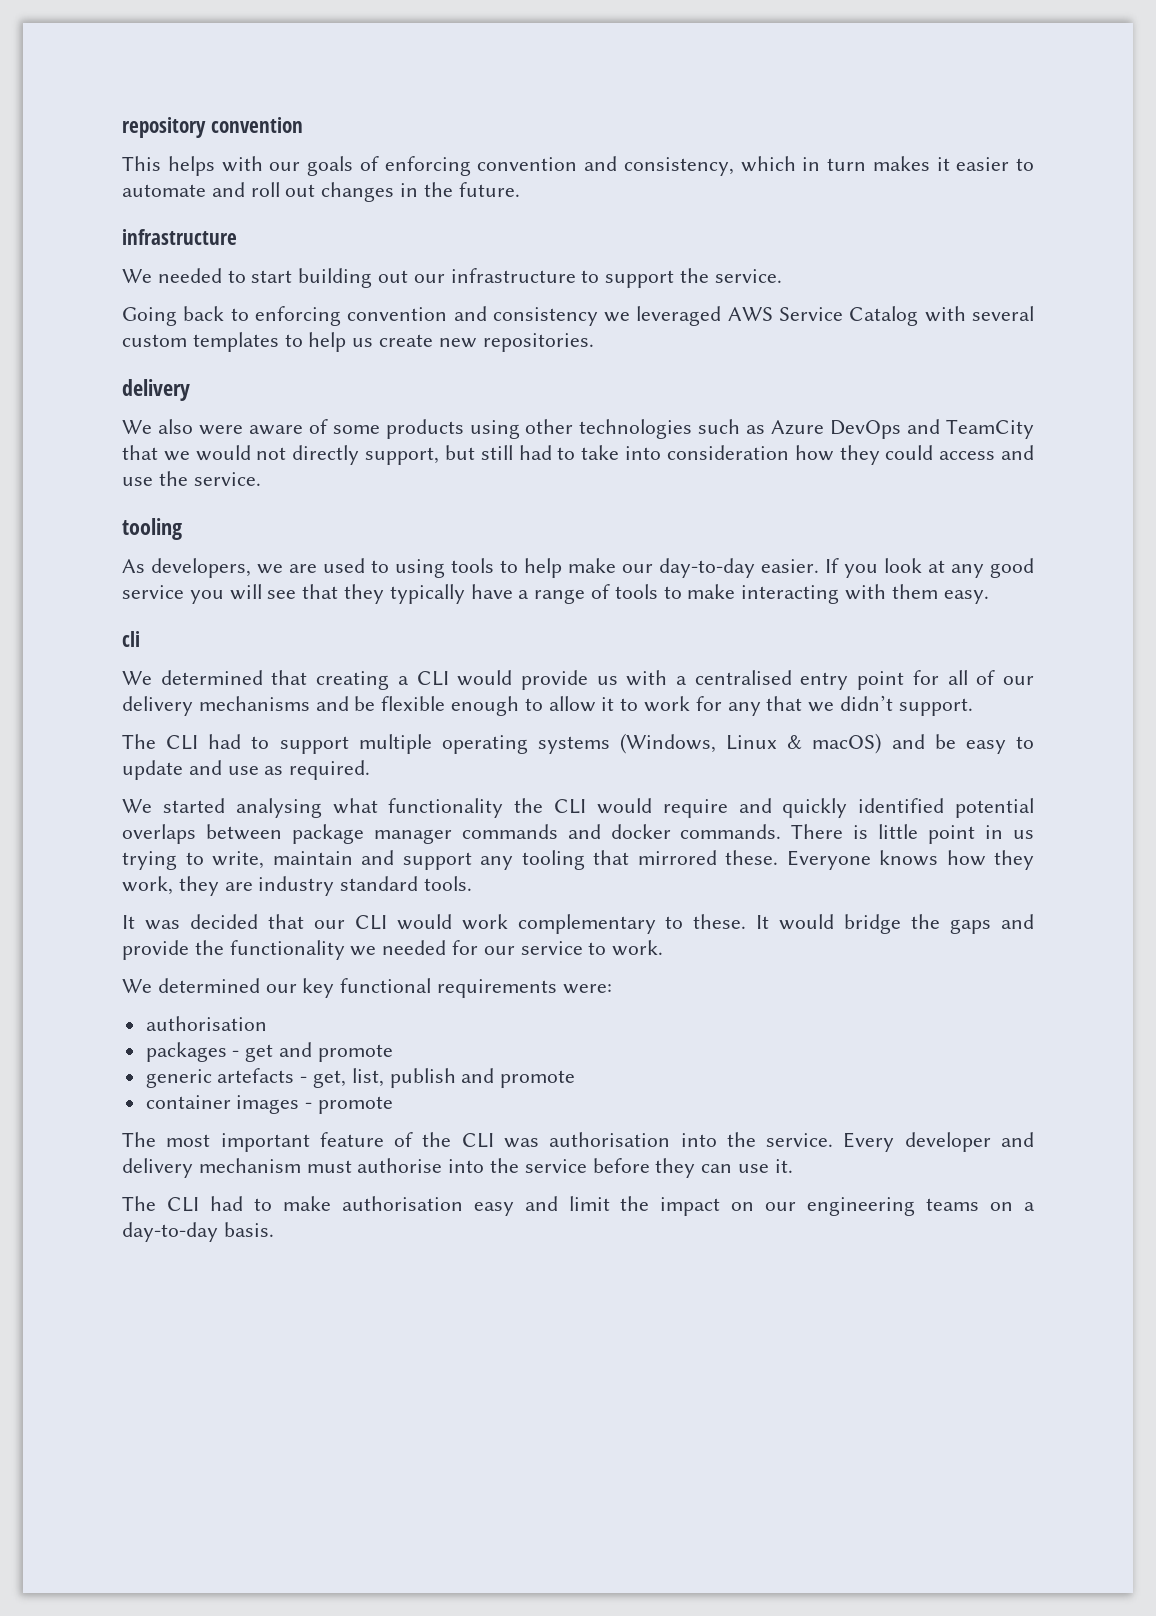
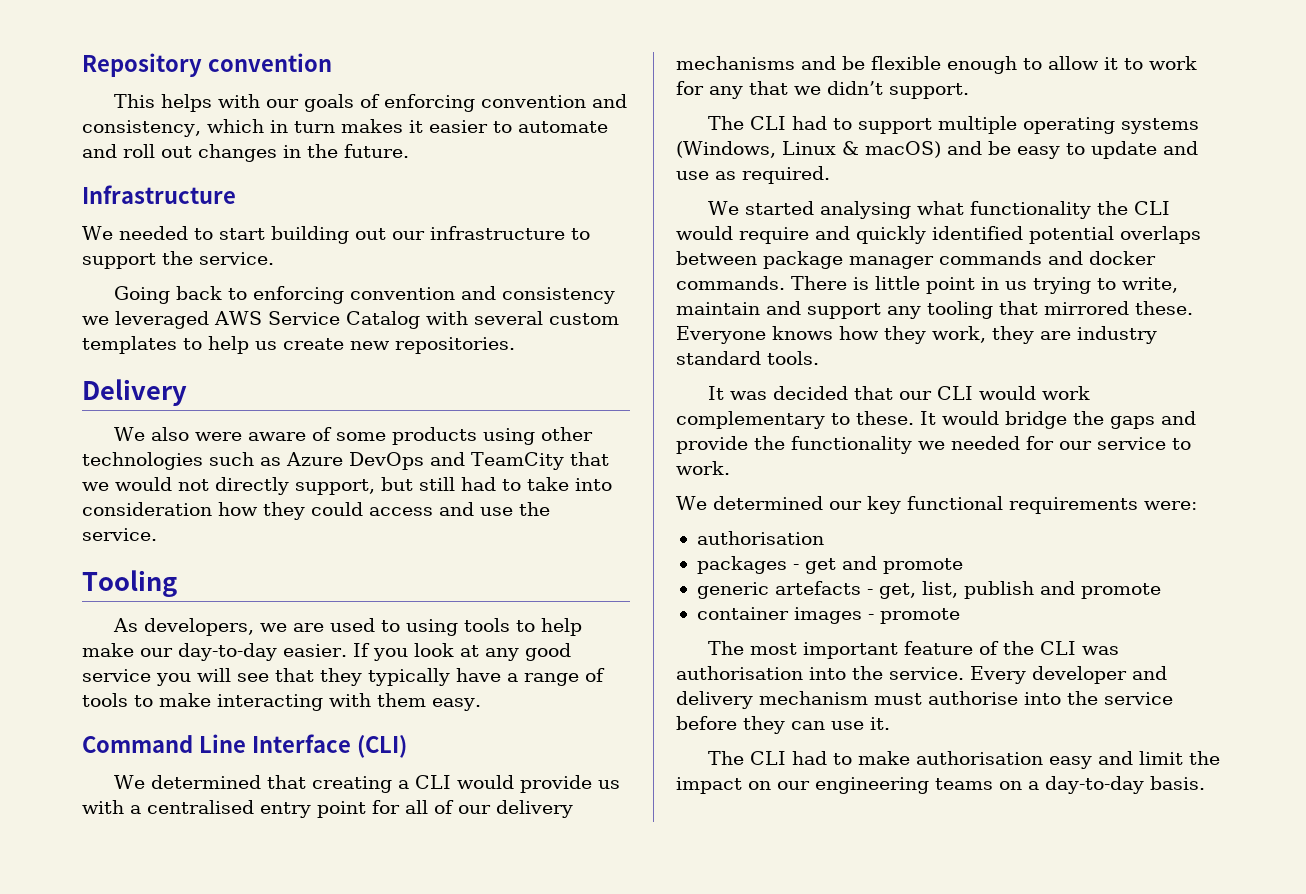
- repository convention
+ Repository convention
  This helps with our goals of enforcing convention and consistency, which in turn makes it easier to automate and roll out changes in the future.
- infrastructure
+ Infrastructure
  Going back to enforcing convention and consistency we leveraged AWS Service Catalog with several custom templates to help us create new repositories.
- delivery
+ Delivery
  We also were aware of some products using other technologies such as Azure DevOps and TeamCity that we would not directly support, but still had to take into consideration how they could access and use the service.
- tooling
+ Tooling
- cli
+ Command Line Interface (CLI)

